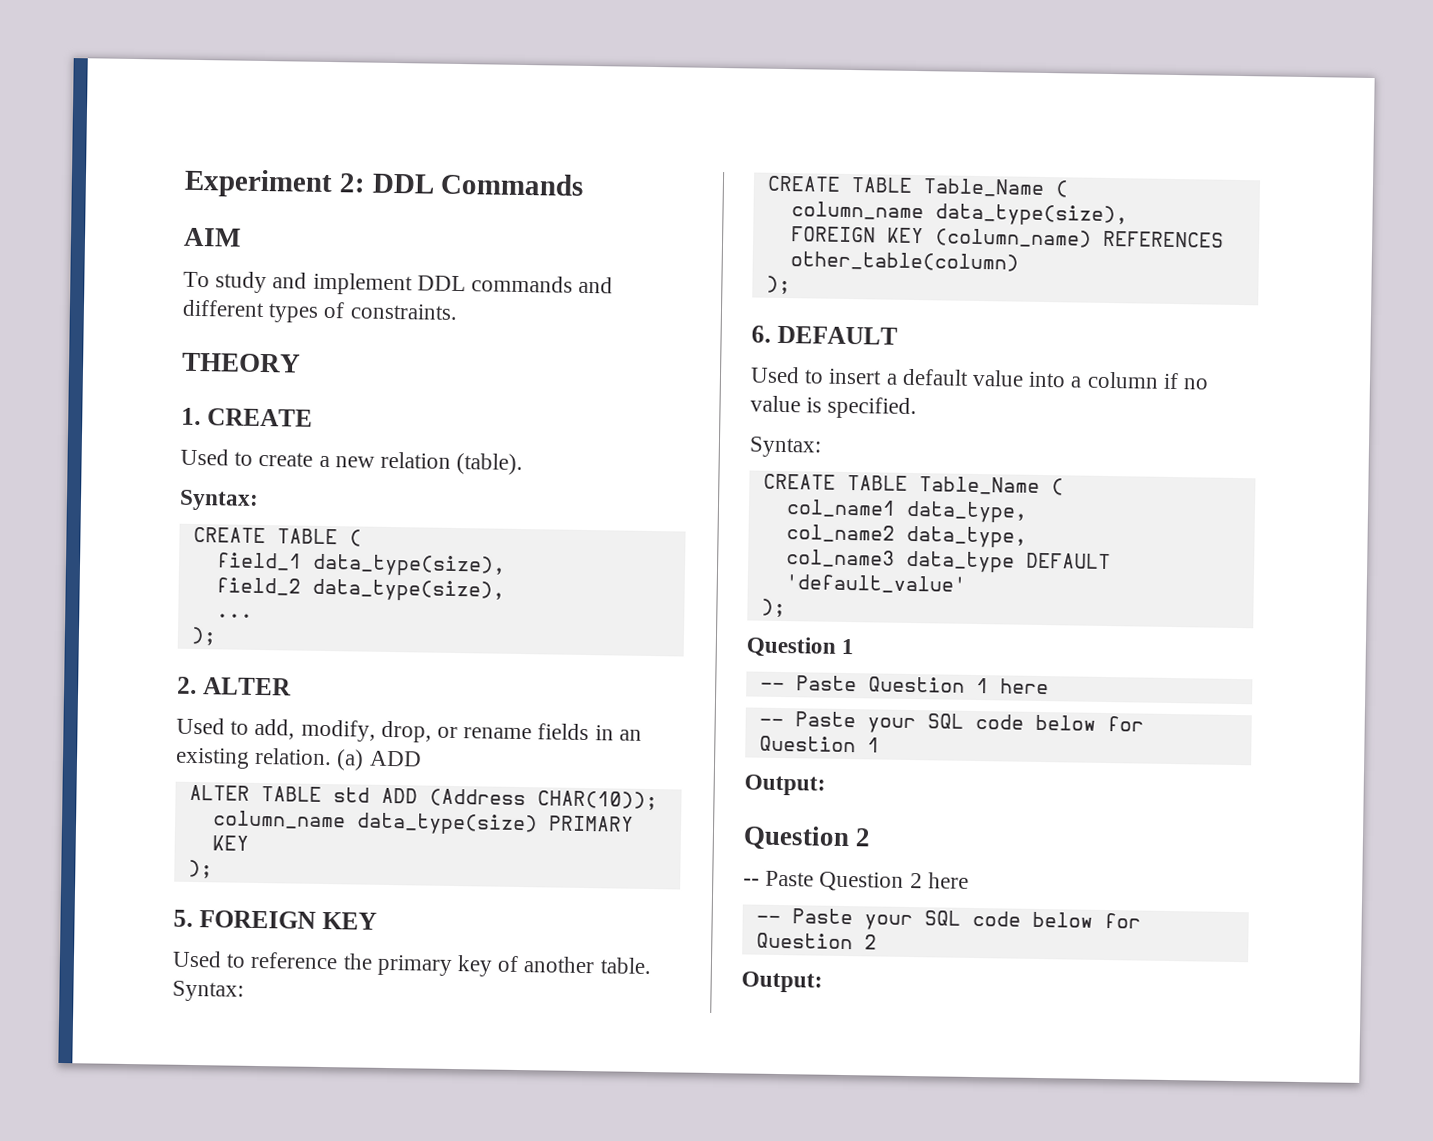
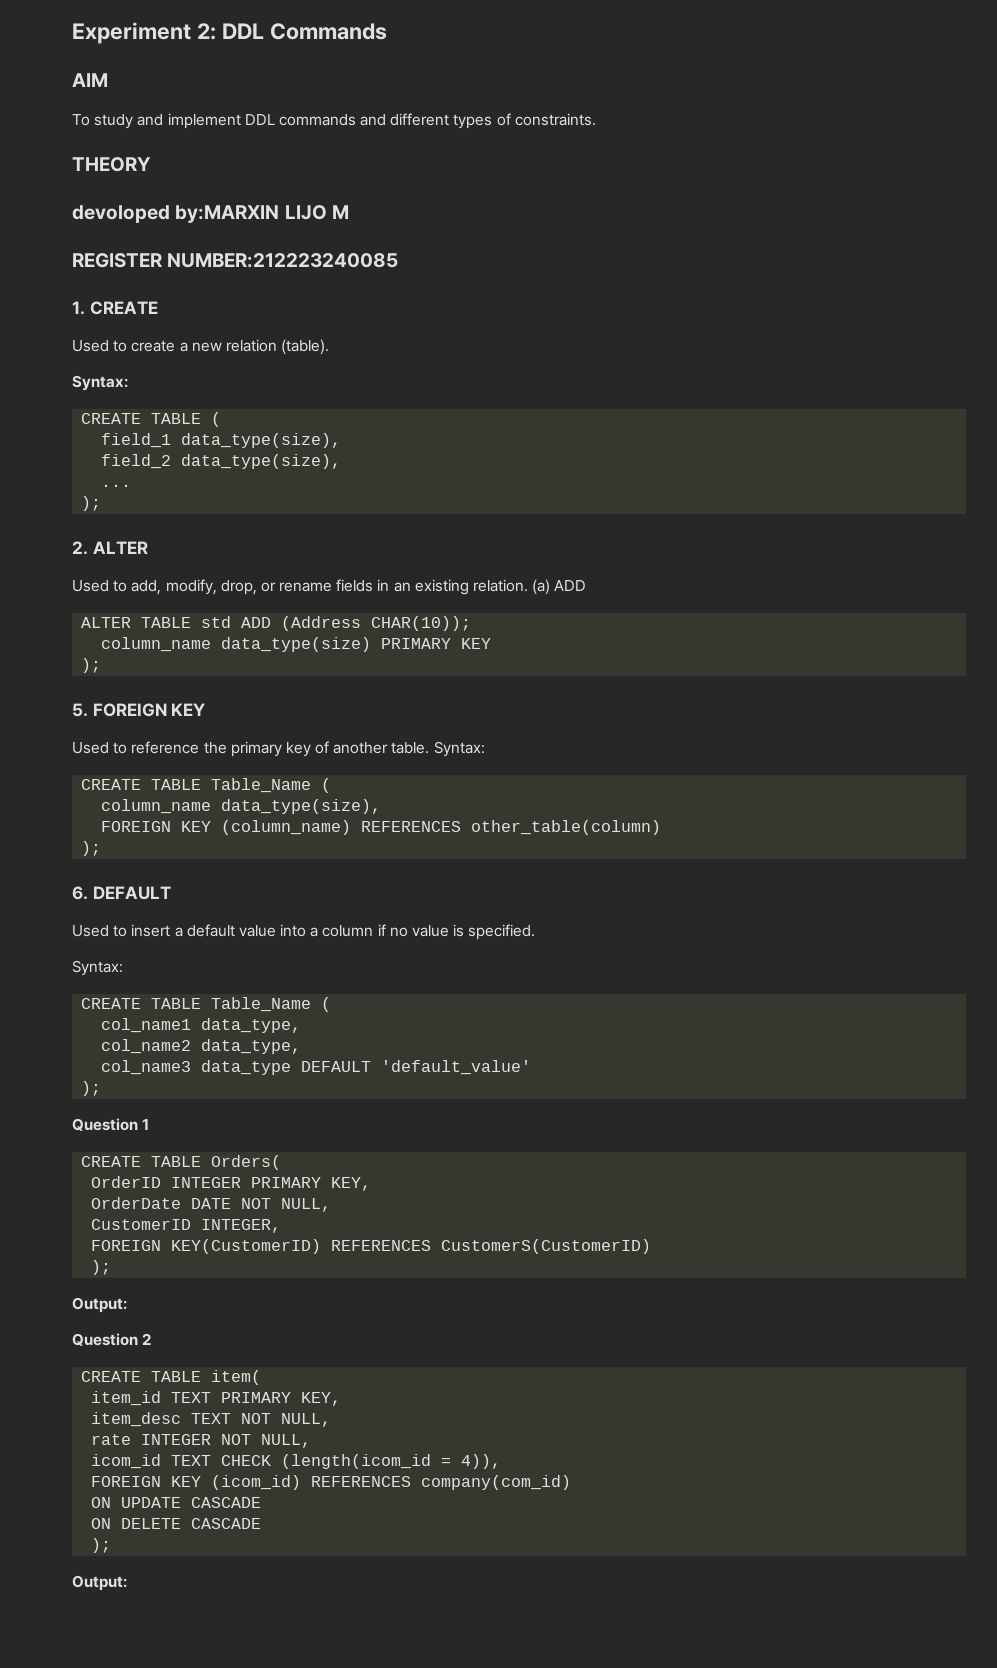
+ devoloped by:MARXIN LIJO M
+ REGISTER NUMBER:212223240085
- -- Paste Question 1 here
- -- Paste your SQL code below for Question 1
+ CREATE TABLE Orders(
+ OrderID INTEGER PRIMARY KEY,
+ OrderDate DATE NOT NULL,
+ CustomerID INTEGER,
+ FOREIGN KEY(CustomerID) REFERENCES CustomerS(CustomerID)
+ );
  Output:
  Question 2
- -- Paste Question 2 here
- -- Paste your SQL code below for Question 2
+ CREATE TABLE item(
+ item_id TEXT PRIMARY KEY,
+ item_desc TEXT NOT NULL,
+ rate INTEGER NOT NULL,
+ icom_id TEXT CHECK (length(icom_id = 4)),
+ FOREIGN KEY (icom_id) REFERENCES company(com_id)
+ ON UPDATE CASCADE
+ ON DELETE CASCADE
+ );

